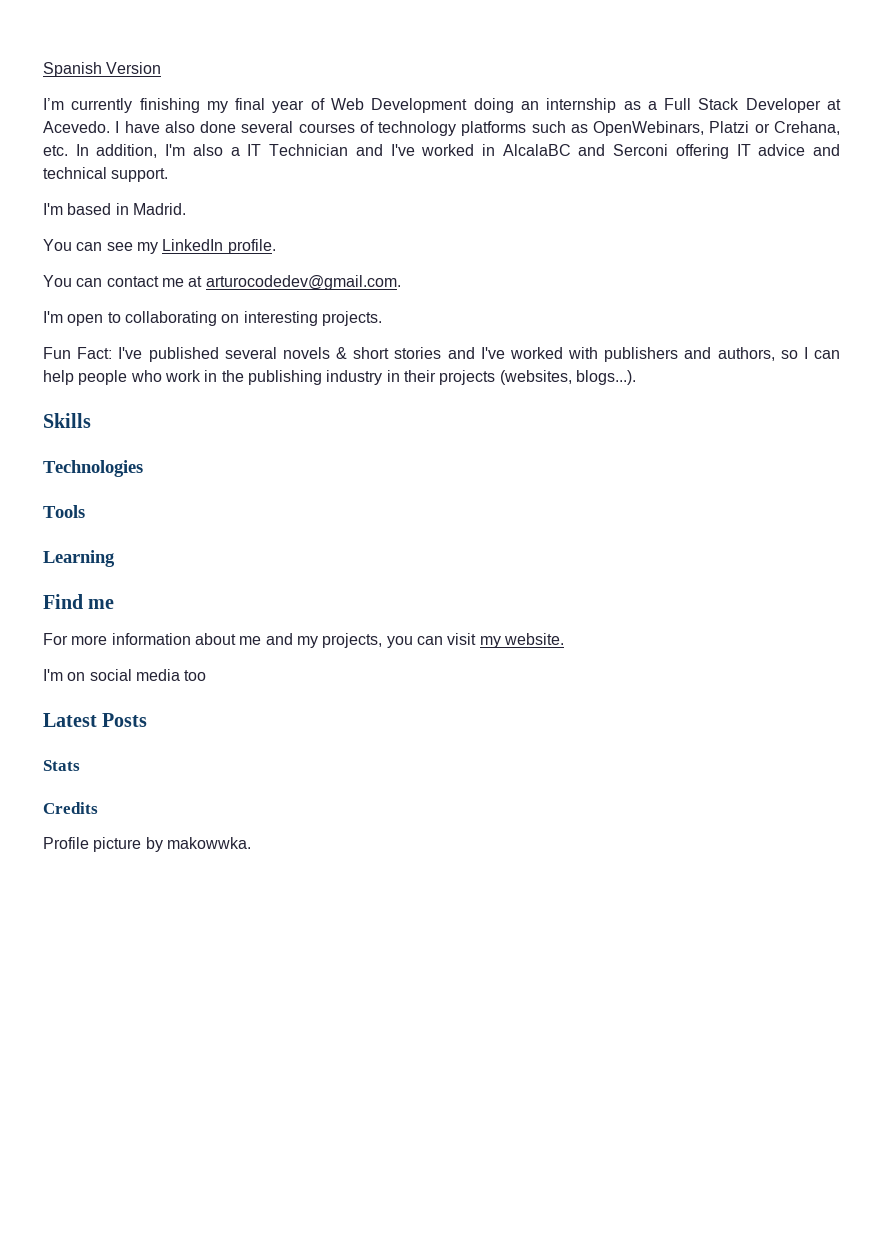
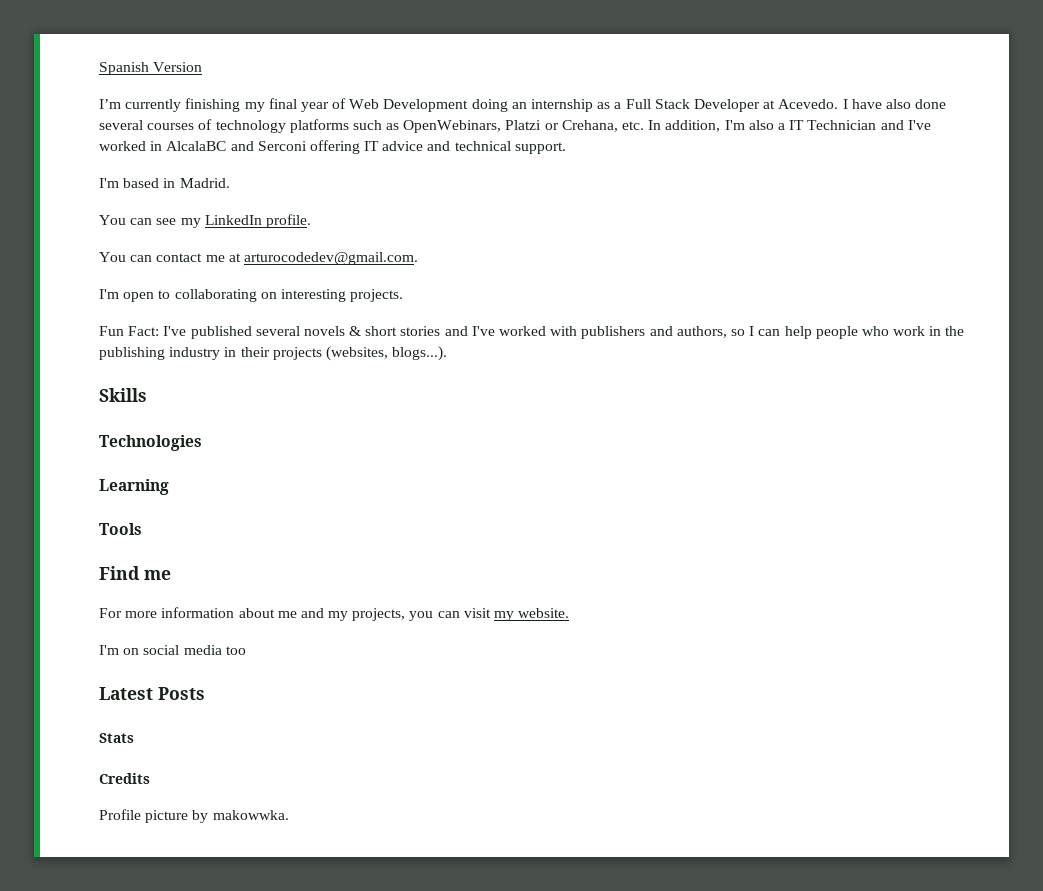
+ Learning
- Learning

